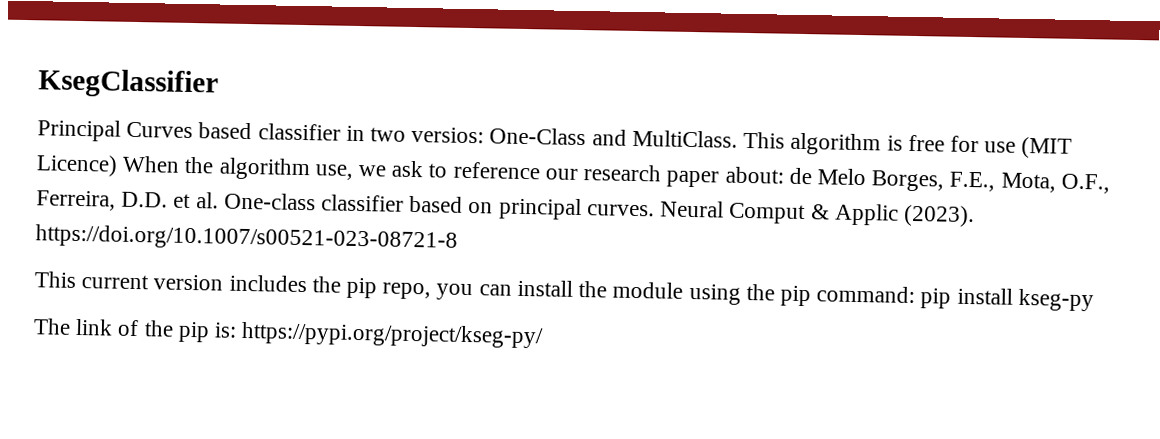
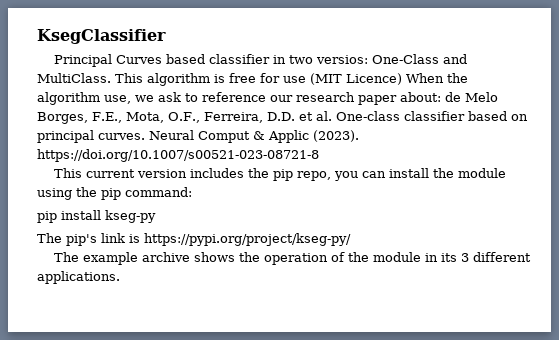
- This current version includes the pip repo, you can install the module using the pip command: pip install kseg-py
+ This current version includes the pip repo, you can install the module using the pip command:
+ pip install kseg-py
- The link of the pip is: https://pypi.org/project/kseg-py/
+ The pip's link is https://pypi.org/project/kseg-py/
+ The example archive shows the operation of the module in its 3 different applications.

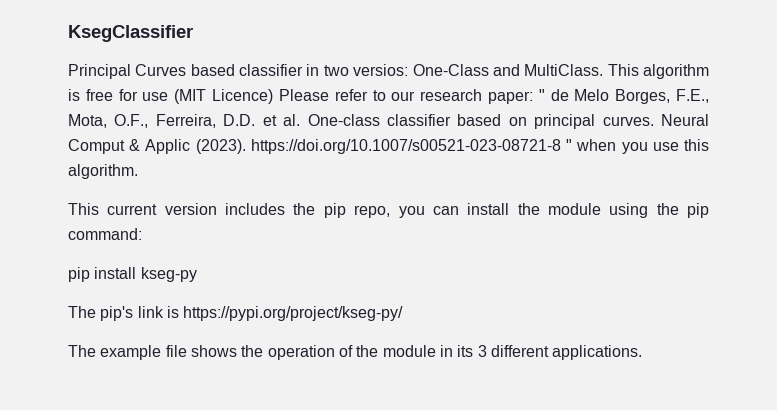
- This algorithm is free for use (MIT Licence) When the algorithm use, we ask to reference our research paper about: de Melo Borges, F.E., Mota, O.F., Ferreira, D.D. et al. One-class classifier based on principal curves.
+ This algorithm is free for use (MIT Licence) Please refer to our research paper: " de Melo Borges, F.E., Mota, O.F., Ferreira, D.D. et al. One-class classifier based on principal curves.
- Neural Comput & Applic (2023). https://doi.org/10.1007/s00521-023-08721-8
+ Neural Comput & Applic (2023). https://doi.org/10.1007/s00521-023-08721-8 " when you use this algorithm.
- The example archive shows the operation of the module in its 3 different applications.
+ The example file shows the operation of the module in its 3 different applications.

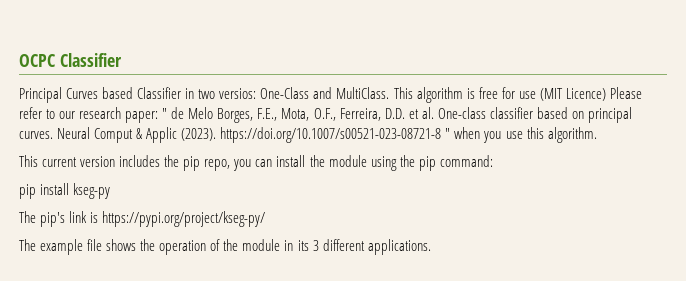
- KsegClassifier
+ OCPC Classifier
- Principal Curves based classifier in two versios: One-Class and MultiClass.
+ Principal Curves based Classifier in two versios: One-Class and MultiClass.

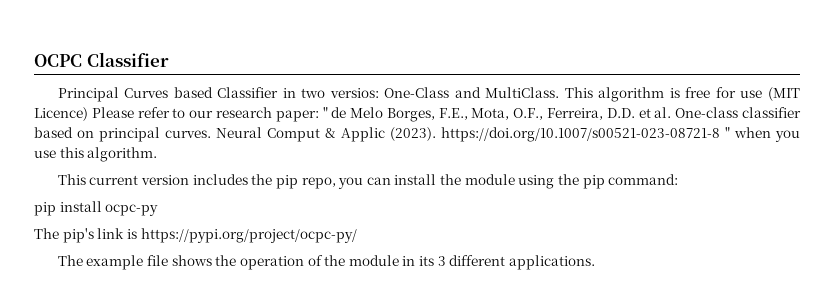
- pip install kseg-py
+ pip install ocpc-py
- The pip's link is https://pypi.org/project/kseg-py/
+ The pip's link is https://pypi.org/project/ocpc-py/

